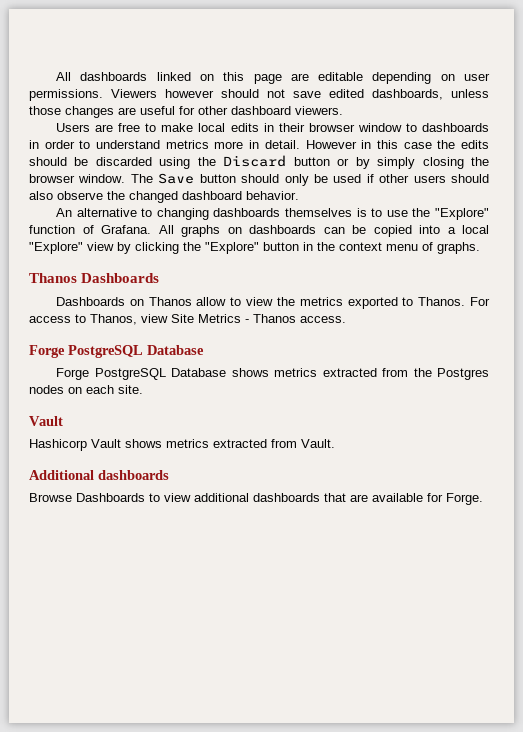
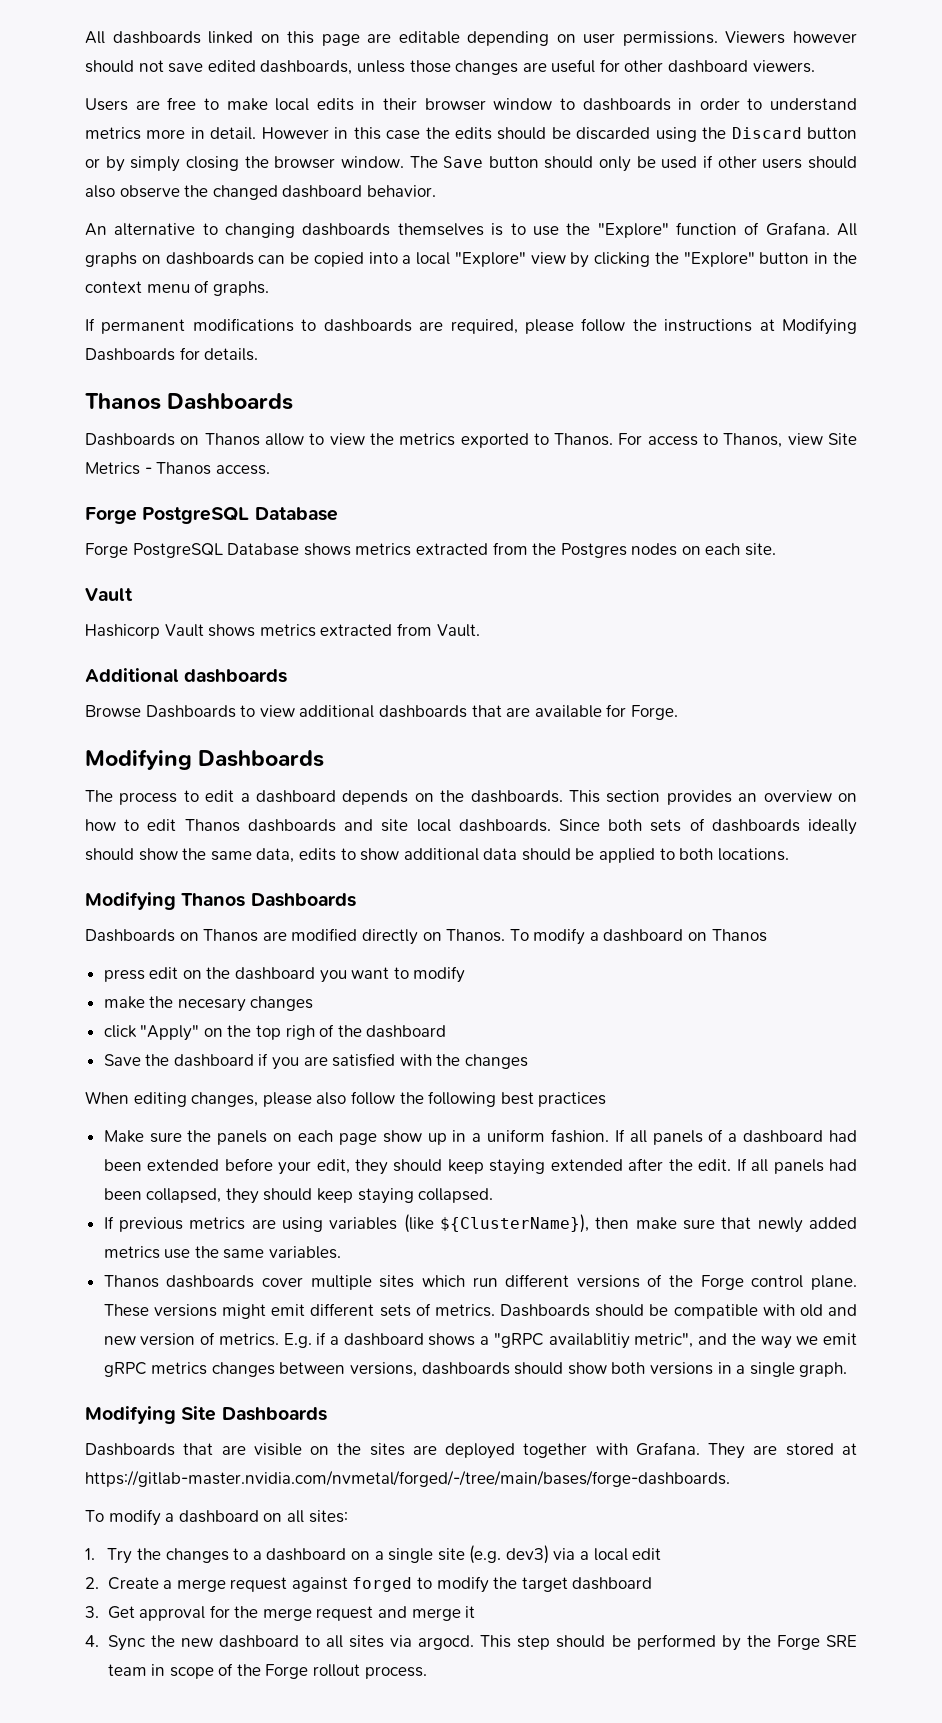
+ If permanent modifications to dashboards are required, please follow the instructions at Modifying Dashboards for details.
  Browse Dashboards to view additional dashboards that are available for Forge.
+ Modifying Dashboards
+ The process to edit a dashboard depends on the dashboards. This section provides an overview on how to edit Thanos dashboards and site local dashboards. Since both sets of dashboards ideally should show the same data, edits to show additional data should be applied to both locations.
+ Modifying Thanos Dashboards
+ Dashboards on Thanos are modified directly on Thanos. To modify a dashboard on Thanos
+ press edit on the dashboard you want to modify
+ make the necesary changes
+ click "Apply" on the top righ of the dashboard
+ Save the dashboard if you are satisfied with the changes
+ When editing changes, please also follow the following best practices
+ Make sure the panels on each page show up in a uniform fashion. If all panels of a dashboard had been extended before your edit, they should keep staying extended after the edit. If all panels had been collapsed, they should keep staying collapsed.
+ If previous metrics are using variables (like ${ClusterName}), then make sure that newly added metrics use the same variables.
+ Thanos dashboards cover multiple sites which run different versions of the Forge control plane. These versions might emit different sets of metrics. Dashboards should be compatible with old and new version of metrics. E.g. if a dashboard shows a "gRPC availablitiy metric", and the way we emit gRPC metrics changes between versions, dashboards should show both versions in a single graph.
+ Modifying Site Dashboards
+ Dashboards that are visible on the sites are deployed together with Grafana. They are stored at https://gitlab-master.nvidia.com/nvmetal/forged/-/tree/main/bases/forge-dashboards.
+ To modify a dashboard on all sites:
+ 1. Try the changes to a dashboard on a single site (e.g. dev3) via a local edit
+ 2. Create a merge request against forged to modify the target dashboard
+ 3. Get approval for the merge request and merge it
+ 4. Sync the new dashboard to all sites via argocd. This step should be performed by the Forge SRE team in scope of the Forge rollout process.

